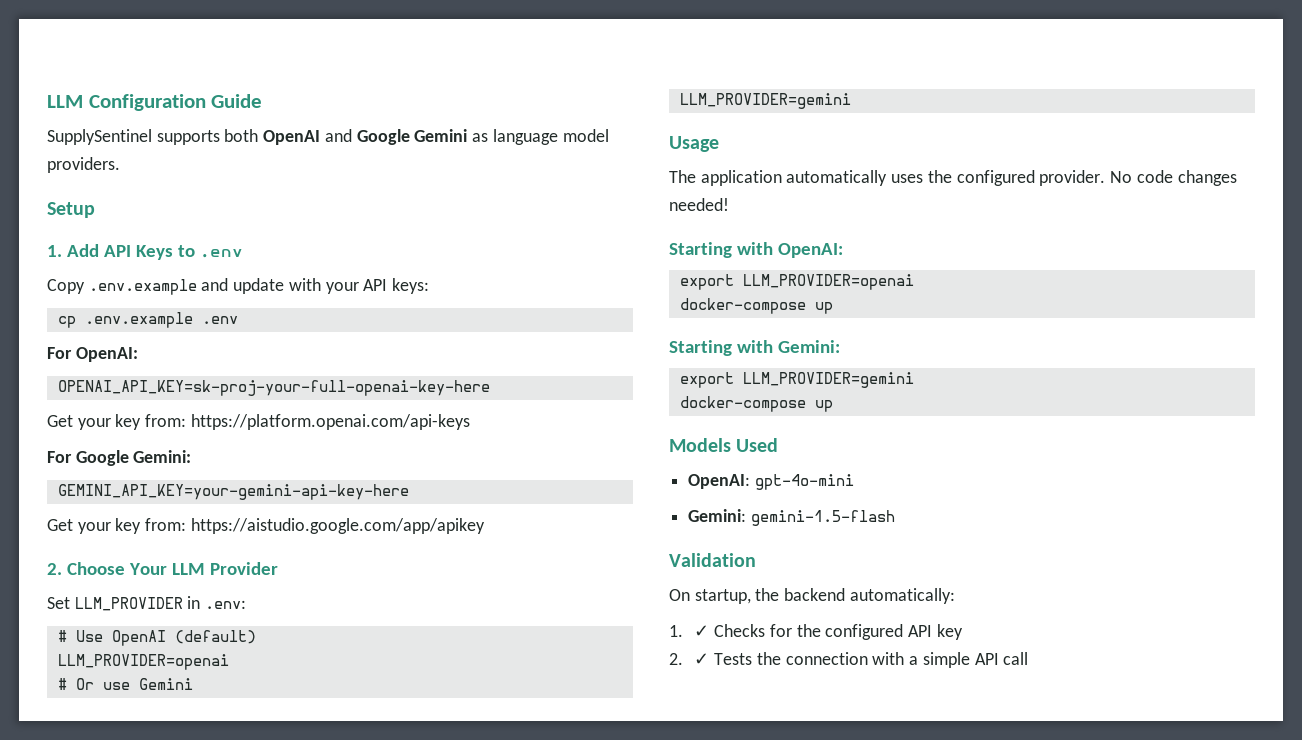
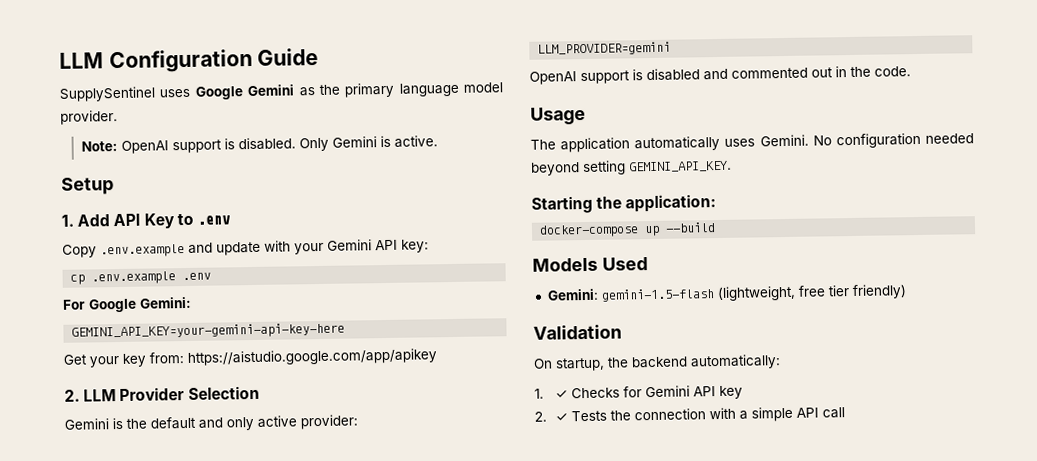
- SupplySentinel supports both OpenAI and Google Gemini as language model providers.
+ SupplySentinel uses Google Gemini as the primary language model provider.
+ Note: OpenAI support is disabled. Only Gemini is active.
- 1. Add API Keys to .env
+ 1. Add API Key to .env
- Copy .env.example and update with your API keys:
+ Copy .env.example and update with your Gemini API key:
- For OpenAI:
- OPENAI_API_KEY=sk-proj-your-full-openai-key-here
- Get your key from: https://platform.openai.com/api-keys
- 2. Choose Your LLM Provider
- Set LLM_PROVIDER in .env:
- # Use OpenAI (default)
- LLM_PROVIDER=openai
- # Or use Gemini
+ 2. LLM Provider Selection
+ Gemini is the default and only active provider:
  LLM_PROVIDER=gemini
+ OpenAI support is disabled and commented out in the code.
- The application automatically uses the configured provider. No code changes needed!
- Starting with OpenAI:
- export LLM_PROVIDER=openai
- docker-compose up
- Starting with Gemini:
- export LLM_PROVIDER=gemini
- docker-compose up
+ The application automatically uses Gemini. No configuration needed beyond setting GEMINI_API_KEY.
+ Starting the application:
+ docker-compose up --build
- OpenAI: gpt-4o-mini
- Gemini: gemini-1.5-flash
+ Gemini: gemini-1.5-flash (lightweight, free tier friendly)
- 1. ✓ Checks for the configured API key
+ 1. ✓ Checks for Gemini API key

